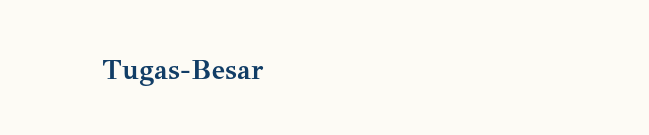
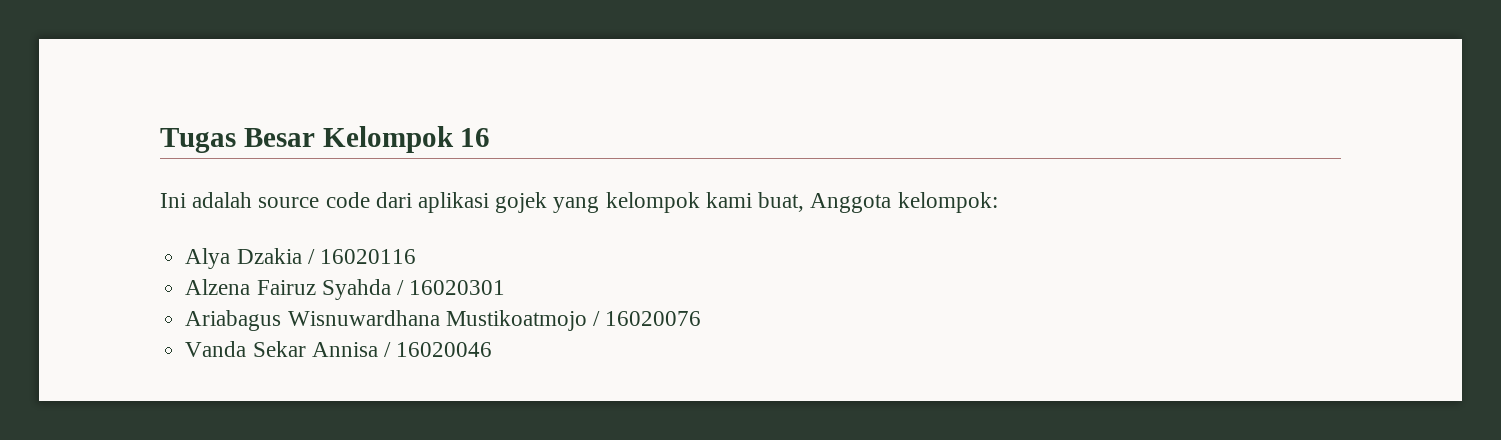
- Tugas-Besar
+ Tugas Besar Kelompok 16
+ Ini adalah source code dari aplikasi gojek yang kelompok kami buat, Anggota kelompok:
+ Alya Dzakia / 16020116
+ Alzena Fairuz Syahda / 16020301
+ Ariabagus Wisnuwardhana Mustikoatmojo / 16020076
+ Vanda Sekar Annisa / 16020046

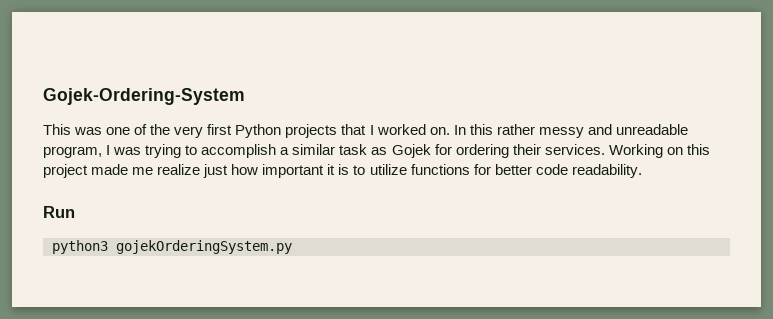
- Tugas Besar Kelompok 16
- Ini adalah source code dari aplikasi gojek yang kelompok kami buat, Anggota kelompok:
- Alya Dzakia / 16020116
- Alzena Fairuz Syahda / 16020301
- Ariabagus Wisnuwardhana Mustikoatmojo / 16020076
- Vanda Sekar Annisa / 16020046
+ Gojek-Ordering-System
+ This was one of the very first Python projects that I worked on. In this rather messy and unreadable program, I was trying to accomplish a similar task as Gojek for ordering their services. Working on this project made me realize just how important it is to utilize functions for better code readability.
+ Run
+ python3 gojekOrderingSystem.py

